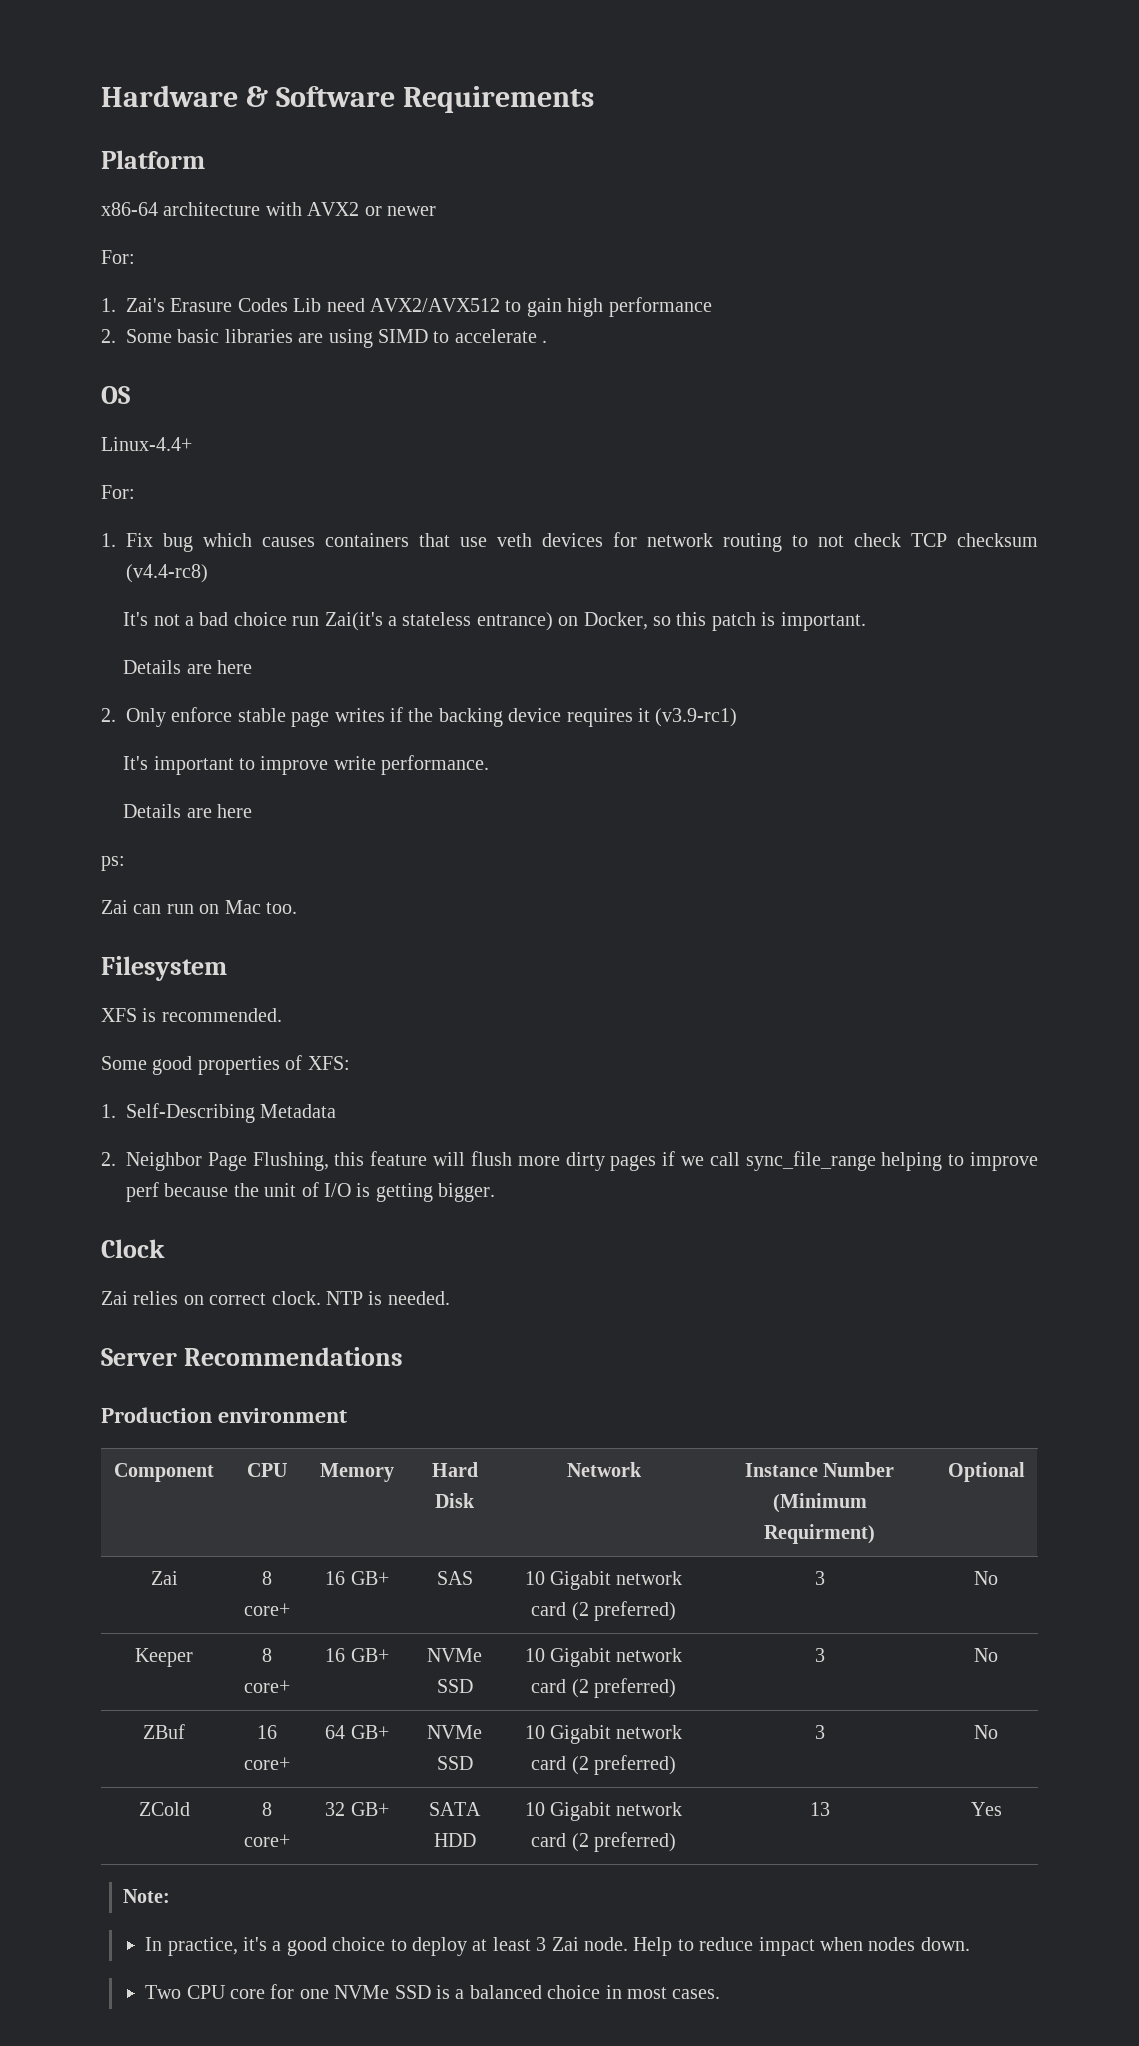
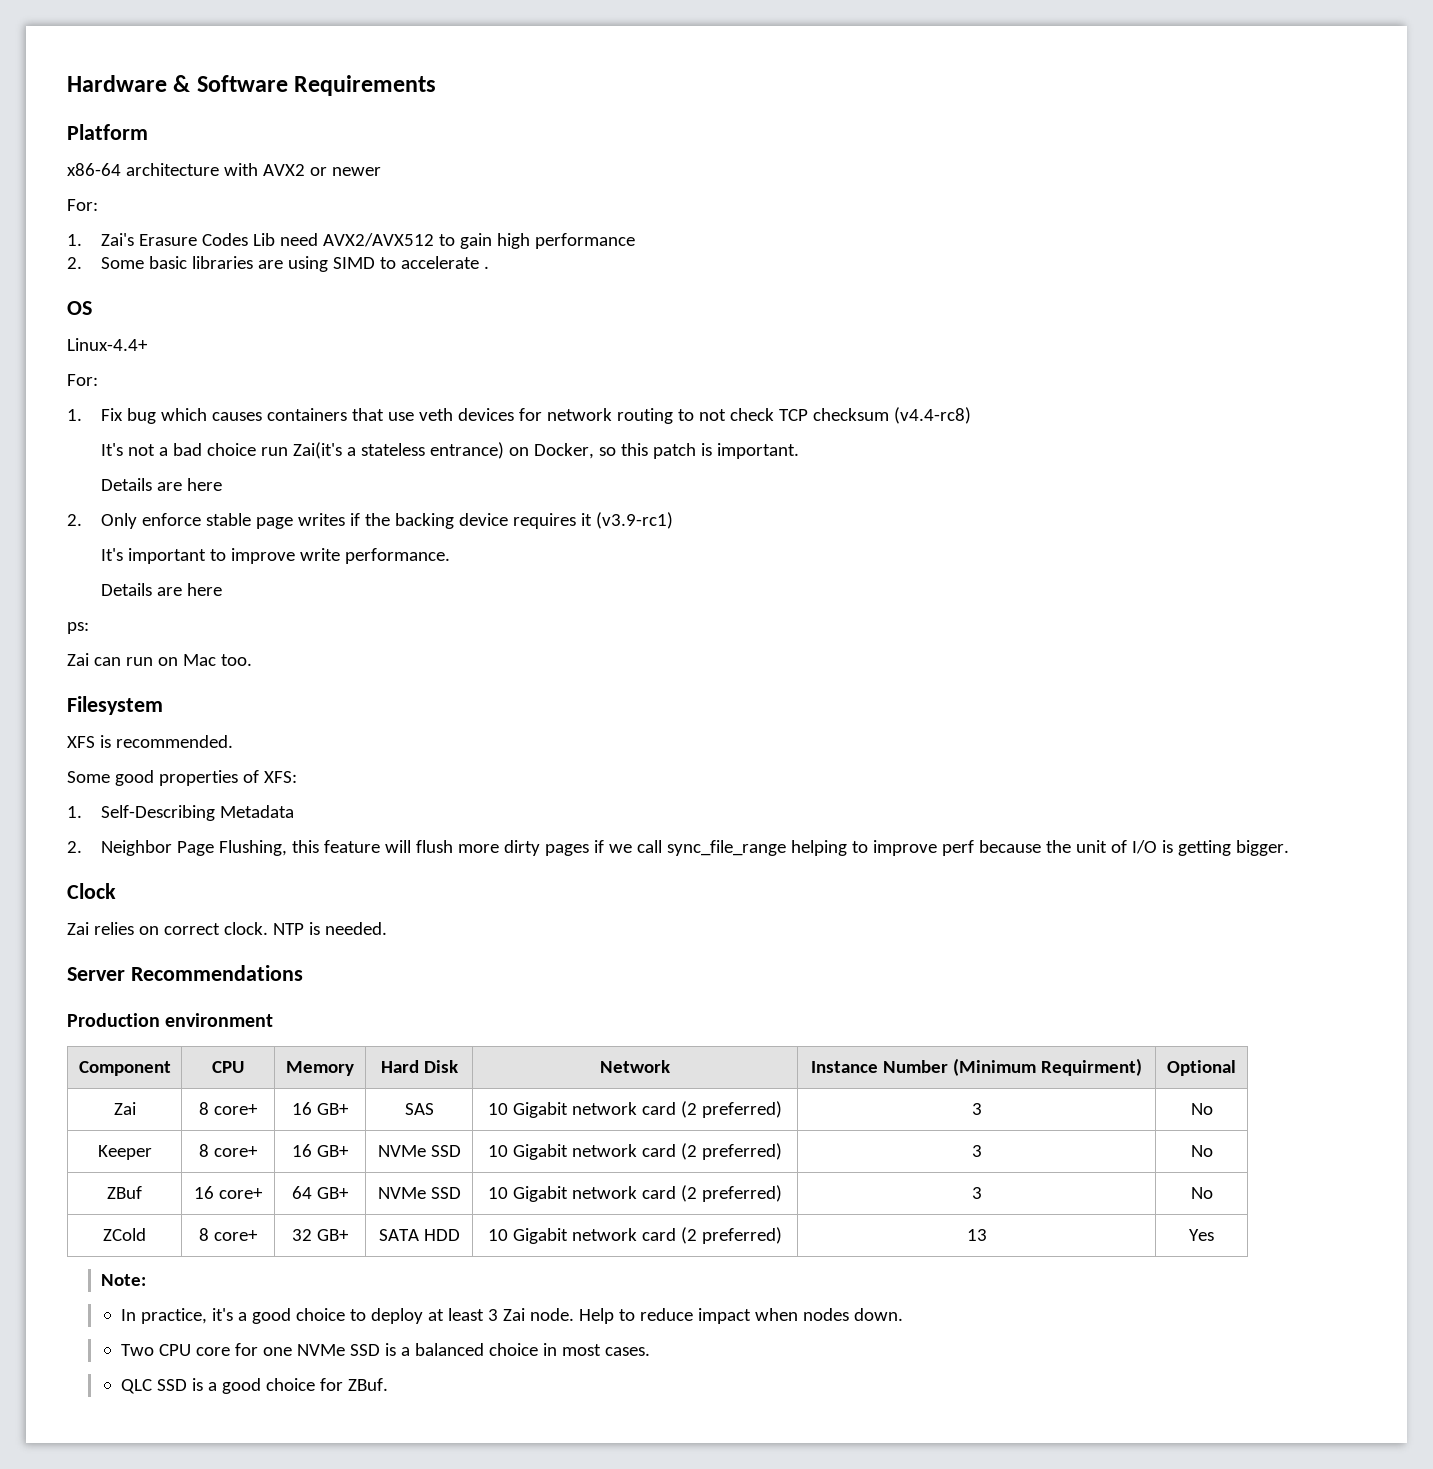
+ QLC SSD is a good choice for ZBuf.

